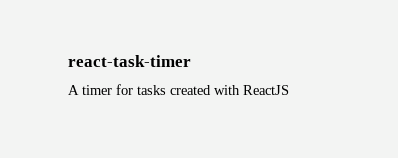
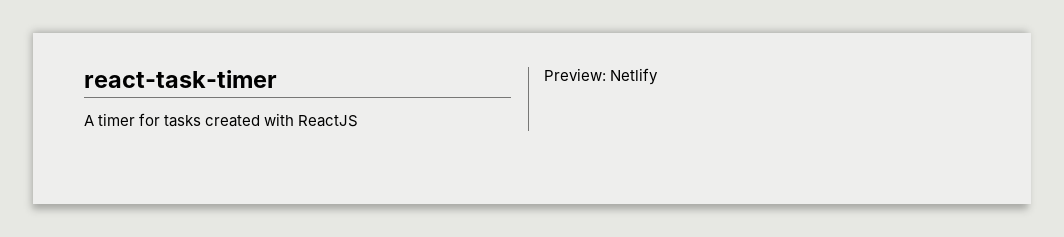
+ Preview: Netlify

